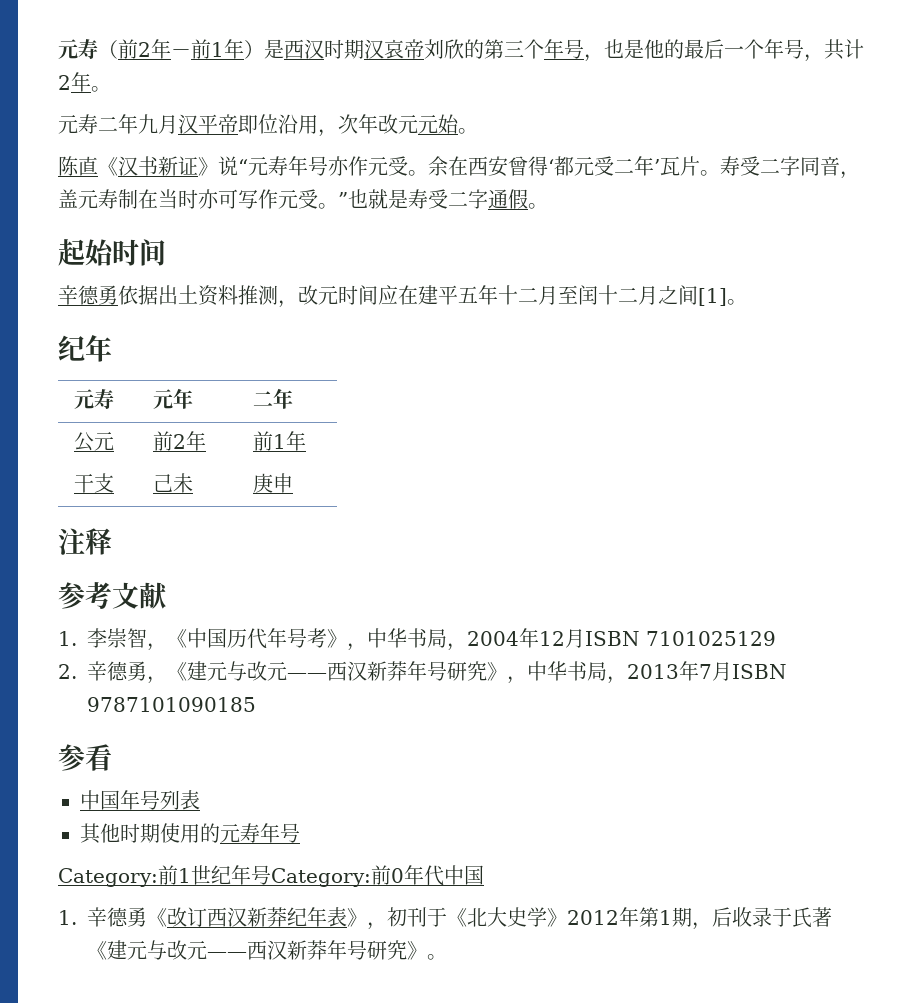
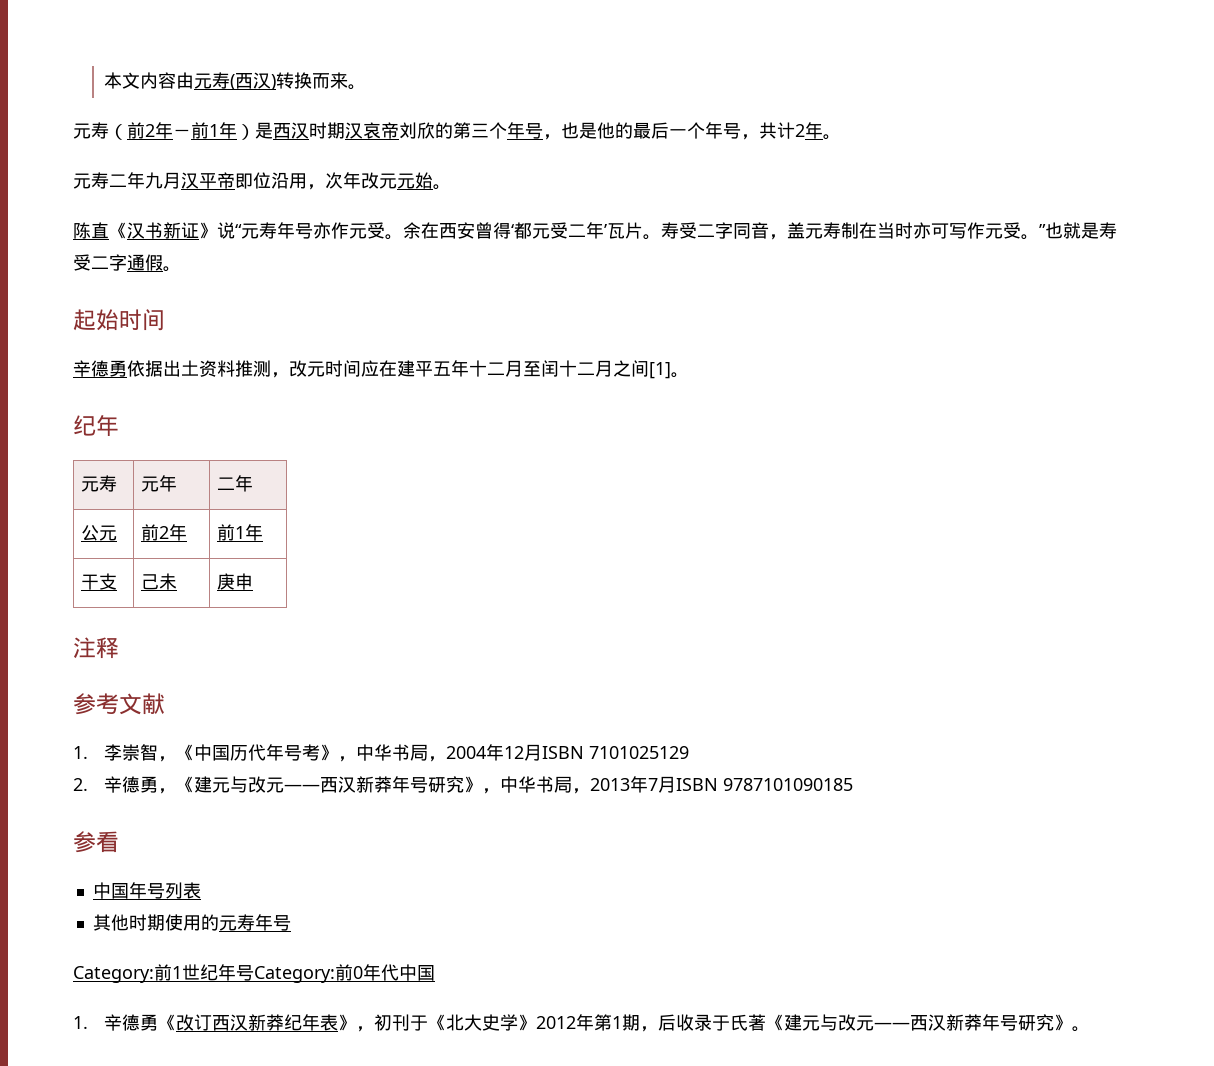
+ 本文内容由元寿(西汉)转换而来。

